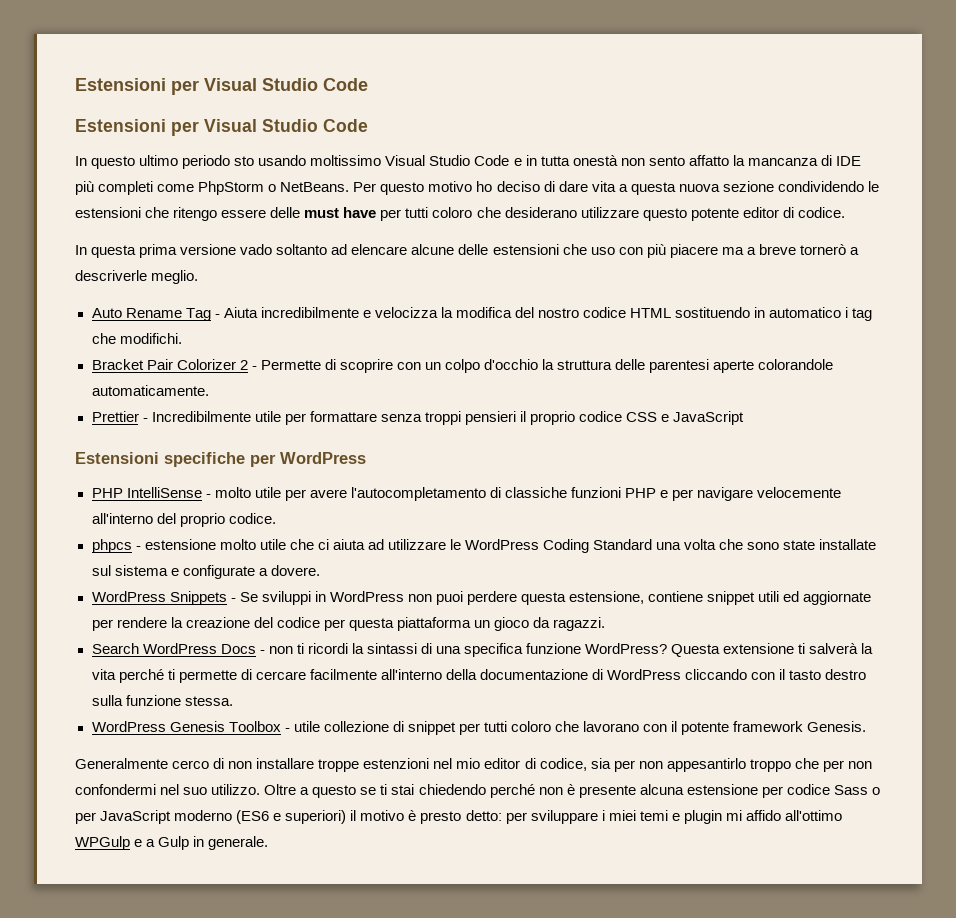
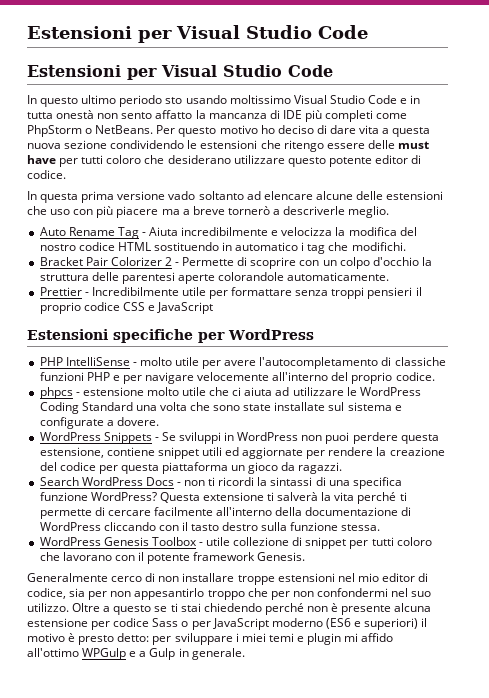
- Generalmente cerco di non installare troppe estenzioni nel mio editor di codice, sia per non appesantirlo troppo che per non confondermi nel suo utilizzo.
+ Generalmente cerco di non installare troppe estensioni nel mio editor di codice, sia per non appesantirlo troppo che per non confondermi nel suo utilizzo.

